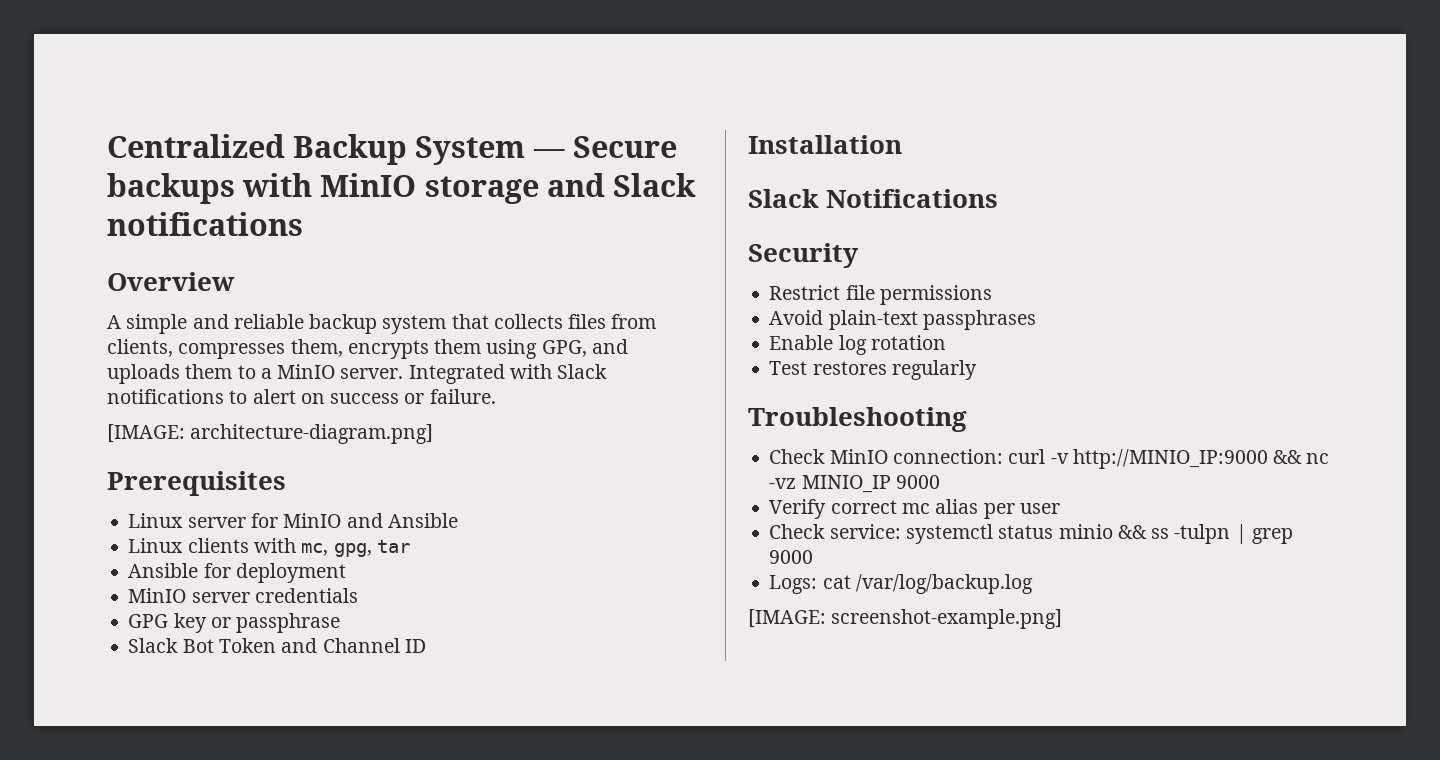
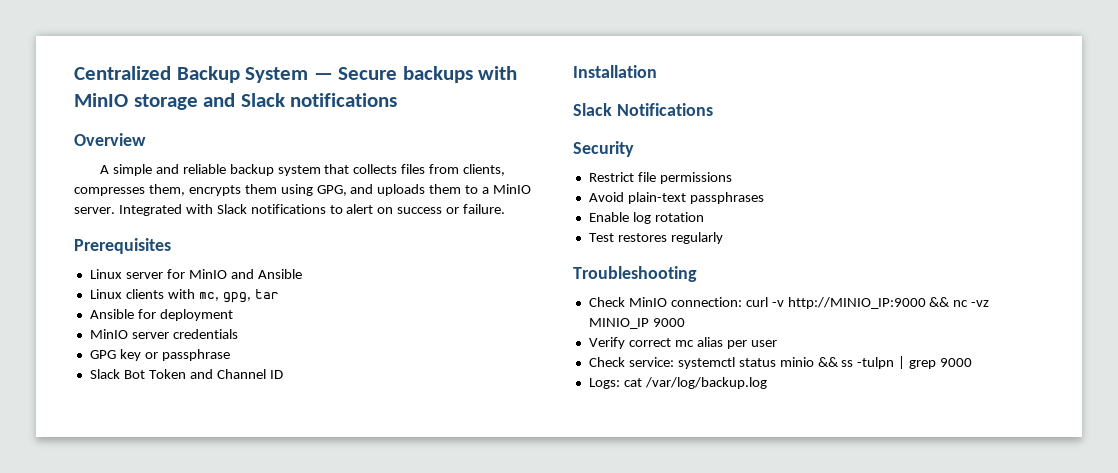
- [IMAGE: architecture-diagram.png]
- [IMAGE: screenshot-example.png]

